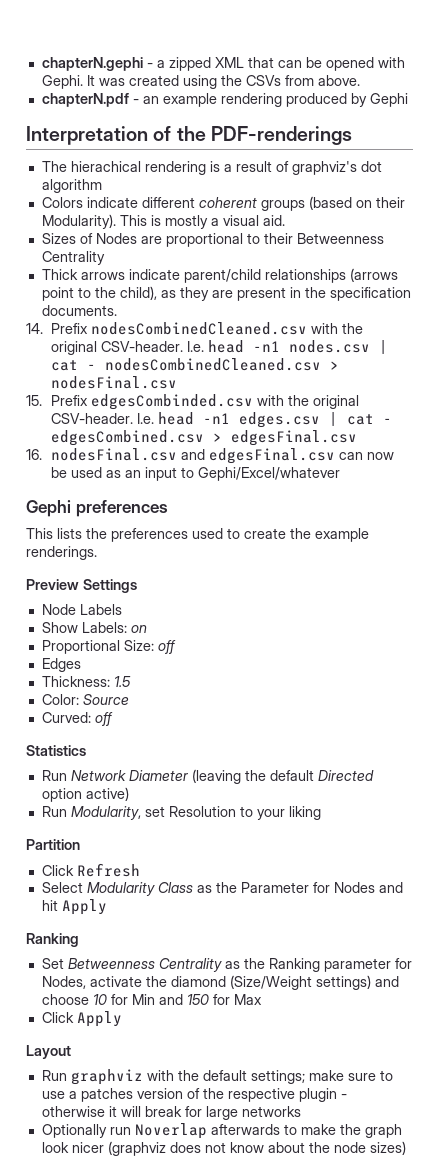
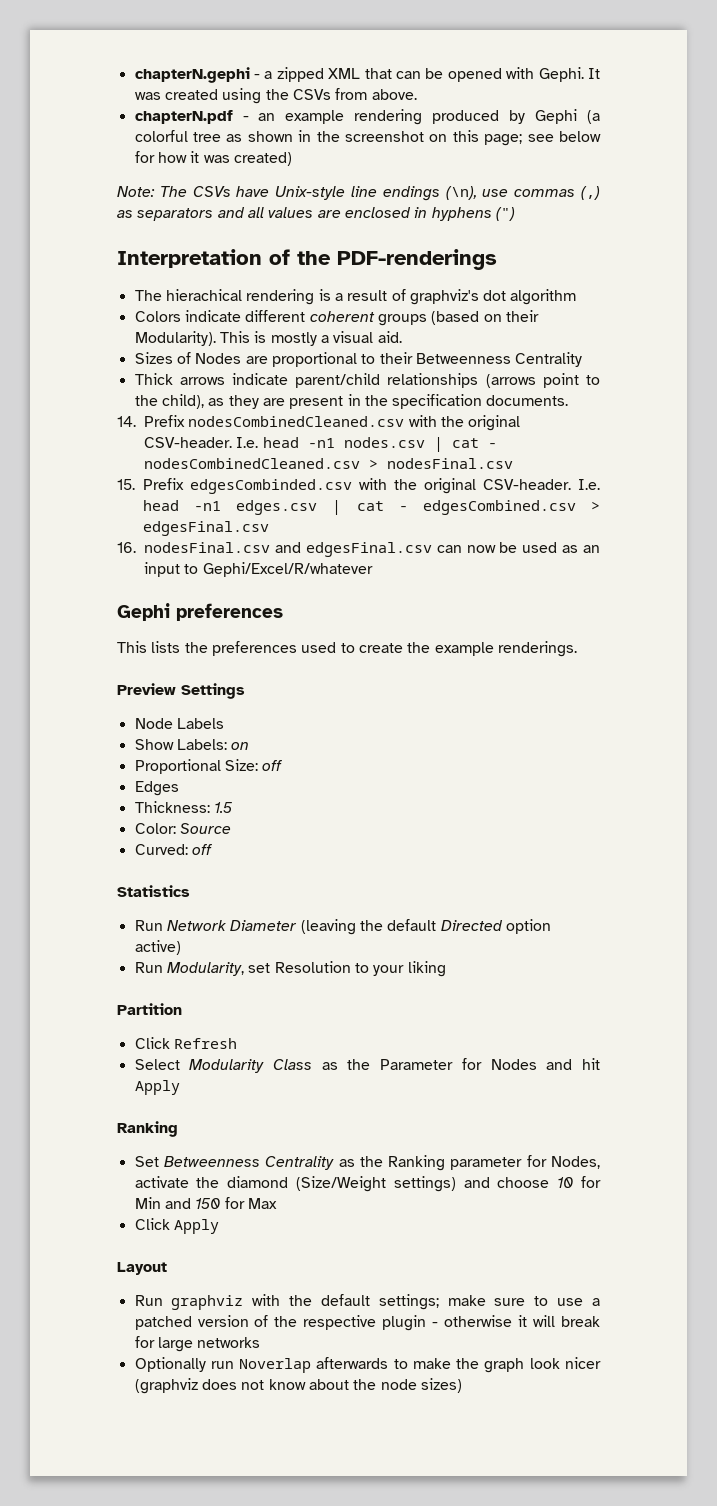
- chapterN.pdf - an example rendering produced by Gephi
+ chapterN.pdf - an example rendering produced by Gephi (a colorful tree as shown in the screenshot on this page; see below for how it was created)
+ Note: The CSVs have Unix-style line endings (\n), use commas (,) as separators and all values are enclosed in hyphens (")
- 16. nodesFinal.csv and edgesFinal.csv can now be used as an input to Gephi/Excel/whatever
+ 16. nodesFinal.csv and edgesFinal.csv can now be used as an input to Gephi/Excel/R/whatever
- Run graphviz with the default settings; make sure to use a patches version of the respective plugin - otherwise it will break for large networks
+ Run graphviz with the default settings; make sure to use a patched version of the respective plugin - otherwise it will break for large networks

